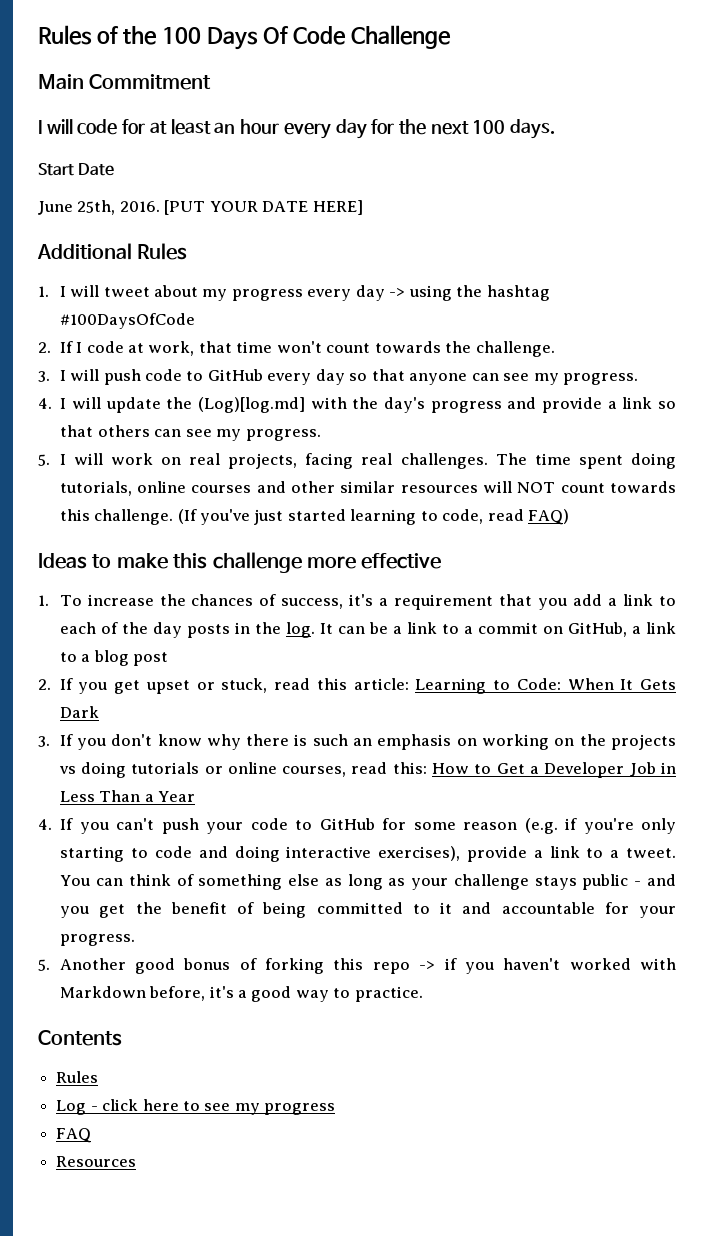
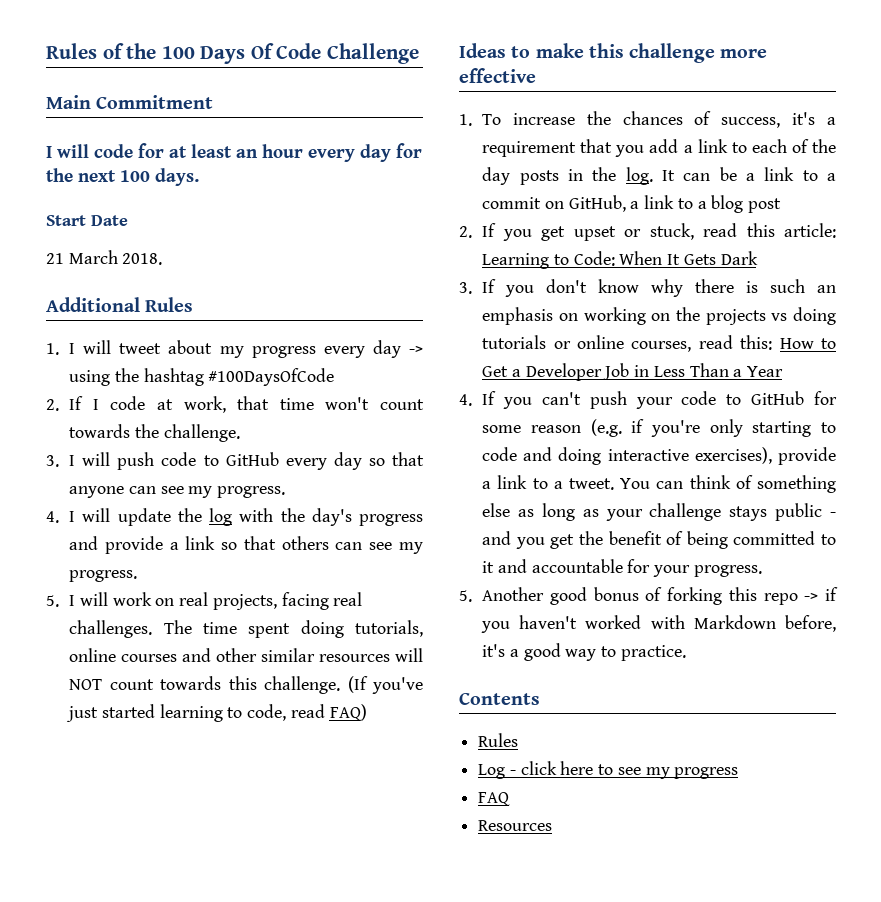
- June 25th, 2016. [PUT YOUR DATE HERE]
+ 21 March 2018.
- 4. I will update the (Log)[log.md] with the day's progress and provide a link so that others can see my progress.
+ 4. I will update the log with the day's progress and provide a link so that others can see my progress.

